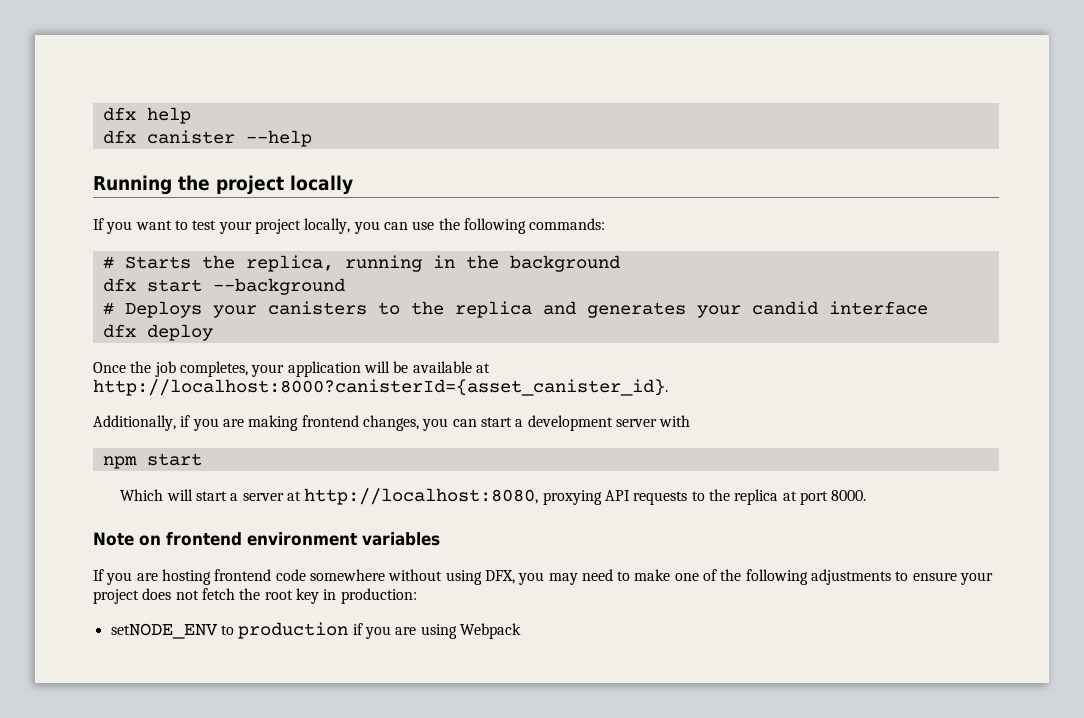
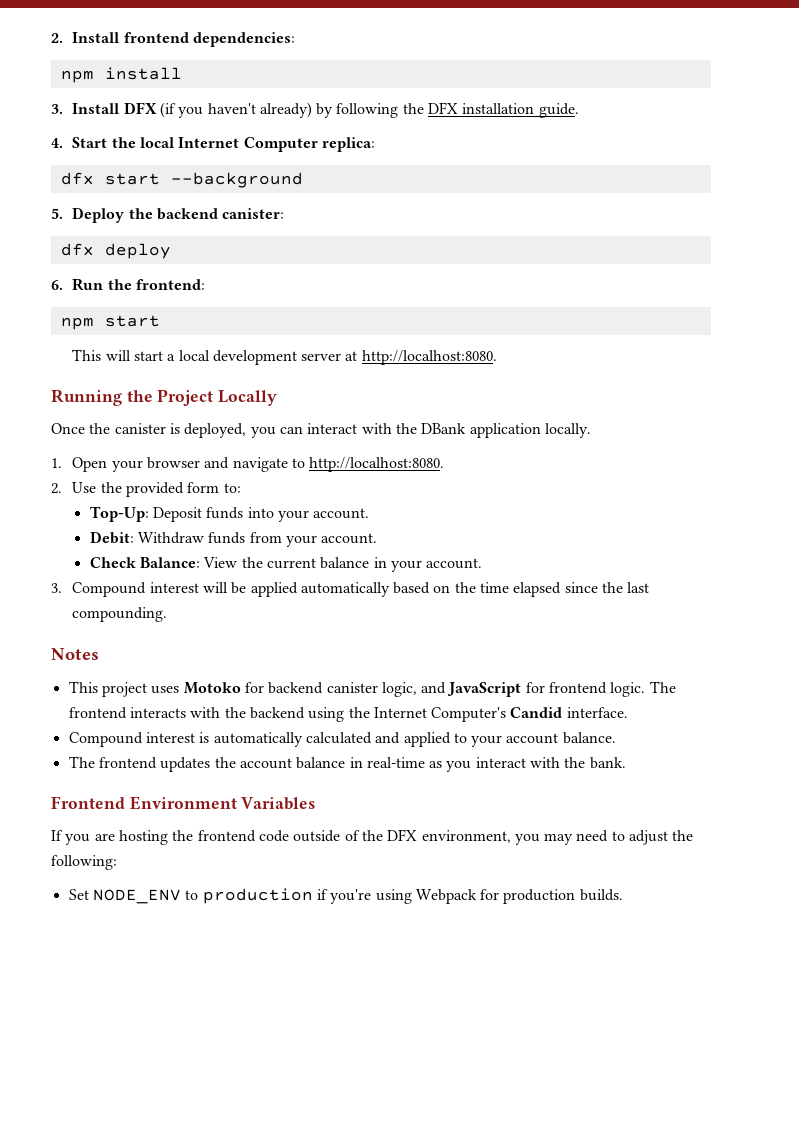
- dfx help
- dfx canister --help
- Running the project locally
- If you want to test your project locally, you can use the following commands:
- # Starts the replica, running in the background
+ 2. Install frontend dependencies:
+ npm install
+ 3. Install DFX (if you haven't already) by following the DFX installation guide.
+ 4. Start the local Internet Computer replica:
  dfx start --background
- # Deploys your canisters to the replica and generates your candid interface
+ 5. Deploy the backend canister:
  dfx deploy
- Once the job completes, your application will be available at http://localhost:8000?canisterId={asset_canister_id}.
- Additionally, if you are making frontend changes, you can start a development server with
+ 6. Run the frontend:
- Which will start a server at http://localhost:8080, proxying API requests to the replica at port 8000.
- Note on frontend environment variables
+ This will start a local development server at http://localhost:8080.
+ Running the Project Locally
+ Once the canister is deployed, you can interact with the DBank application locally.
+ 1. Open your browser and navigate to http://localhost:8080.
+ 2. Use the provided form to:
+ Top-Up: Deposit funds into your account.
+ Debit: Withdraw funds from your account.
+ Check Balance: View the current balance in your account.
+ 3. Compound interest will be applied automatically based on the time elapsed since the last compounding.
+ Notes
+ This project uses Motoko for backend canister logic, and JavaScript for frontend logic. The frontend interacts with the backend using the Internet Computer's Candid interface.
+ Compound interest is automatically calculated and applied to your account balance.
+ The frontend updates the account balance in real-time as you interact with the bank.
+ Frontend Environment Variables
- If you are hosting frontend code somewhere without using DFX, you may need to make one of the following adjustments to ensure your project does not fetch the root key in production:
- setNODE_ENV to production if you are using Webpack
+ If you are hosting the frontend code outside of the DFX environment, you may need to adjust the following:
+ Set NODE_ENV to production if you're using Webpack for production builds.

